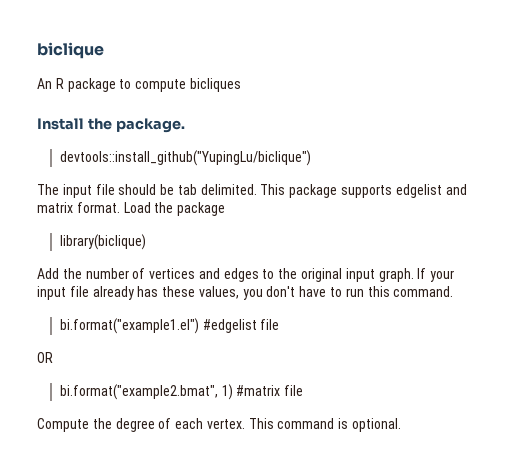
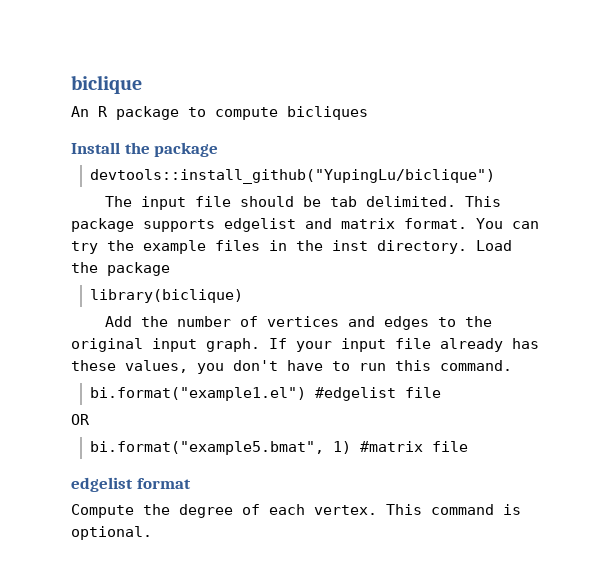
- Install the package.
+ Install the package
+ You can try the example files in the inst directory.
- bi.format("example2.bmat", 1) #matrix file
+ bi.format("example5.bmat", 1) #matrix file
+ edgelist format

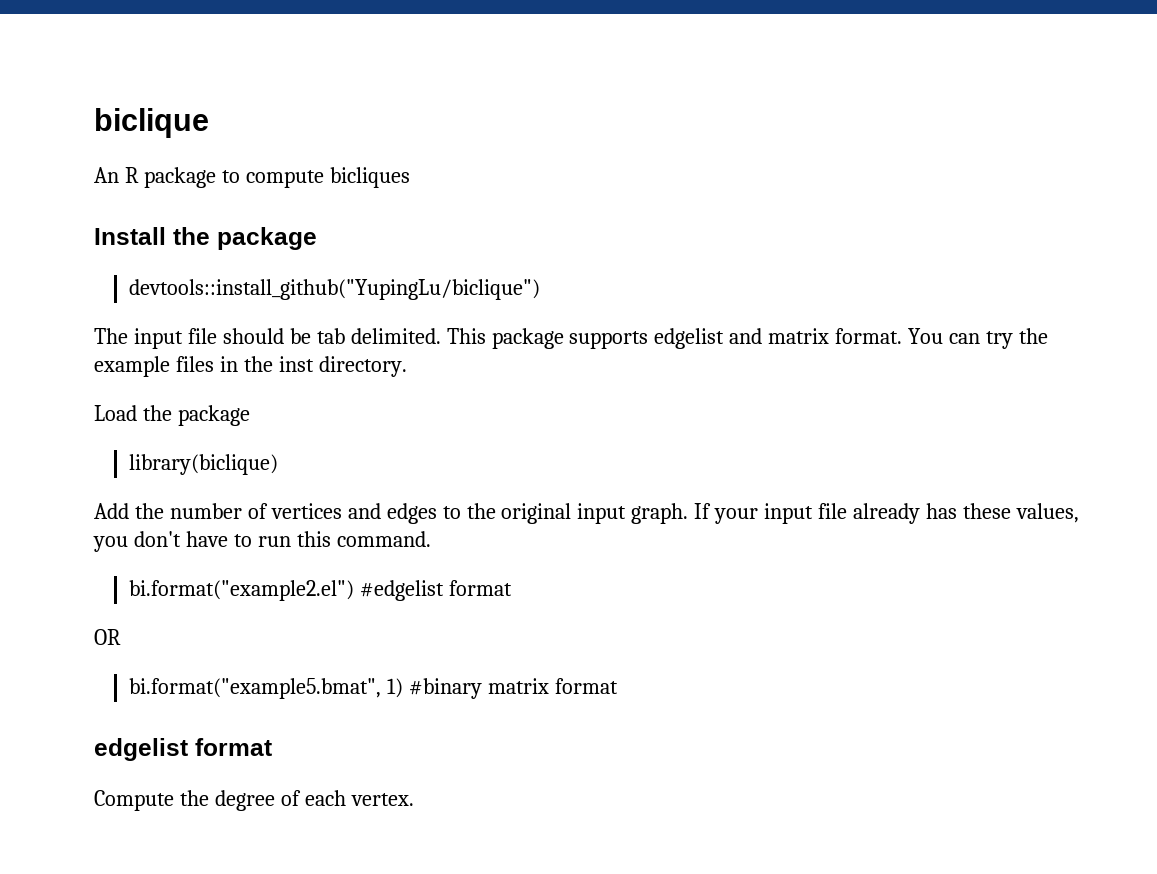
- You can try the example files in the inst directory. Load the package
+ You can try the example files in the inst directory.
+ Load the package
- bi.format("example1.el") #edgelist file
+ bi.format("example2.el") #edgelist format
- bi.format("example5.bmat", 1) #matrix file
+ bi.format("example5.bmat", 1) #binary matrix format
- This command is optional.

